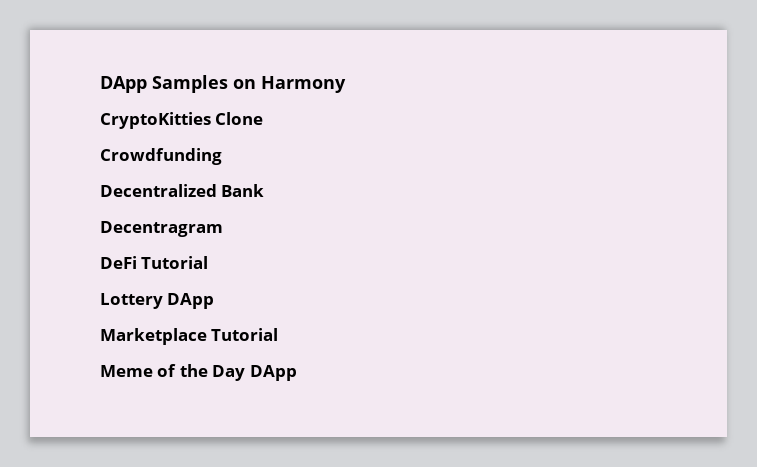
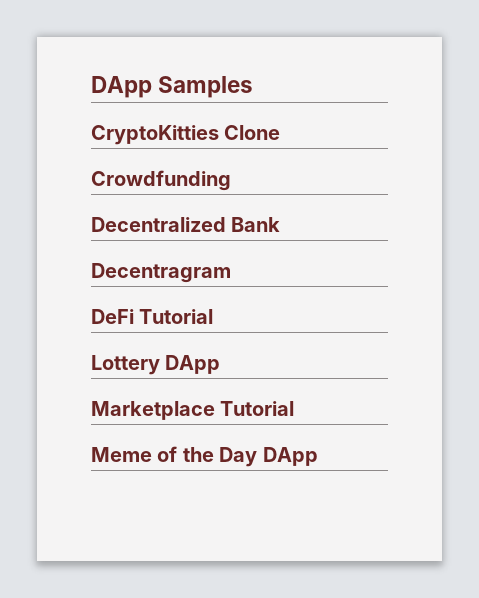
- DApp Samples on Harmony
+ DApp Samples

